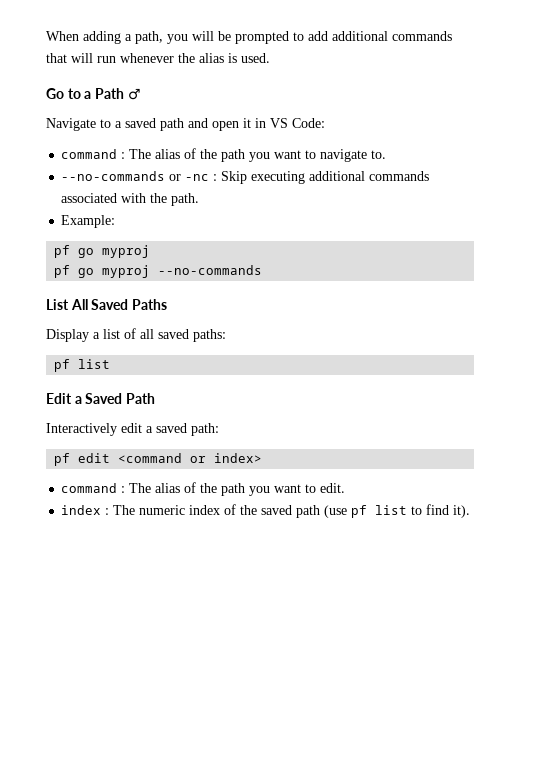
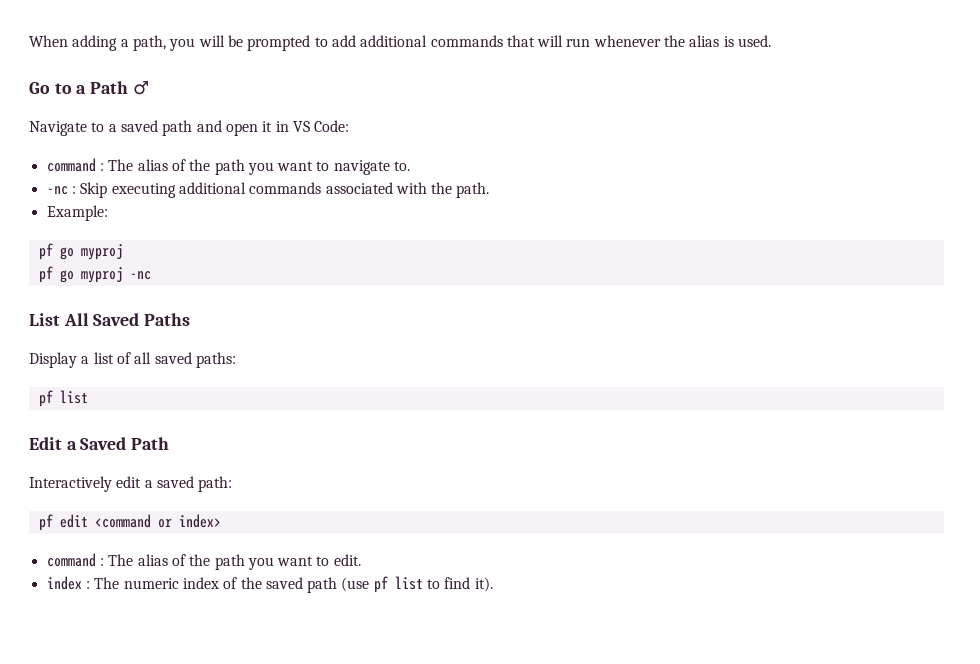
- --no-commands or -nc : Skip executing additional commands associated with the path.
+ -nc : Skip executing additional commands associated with the path.
- pf go myproj --no-commands
+ pf go myproj -nc

